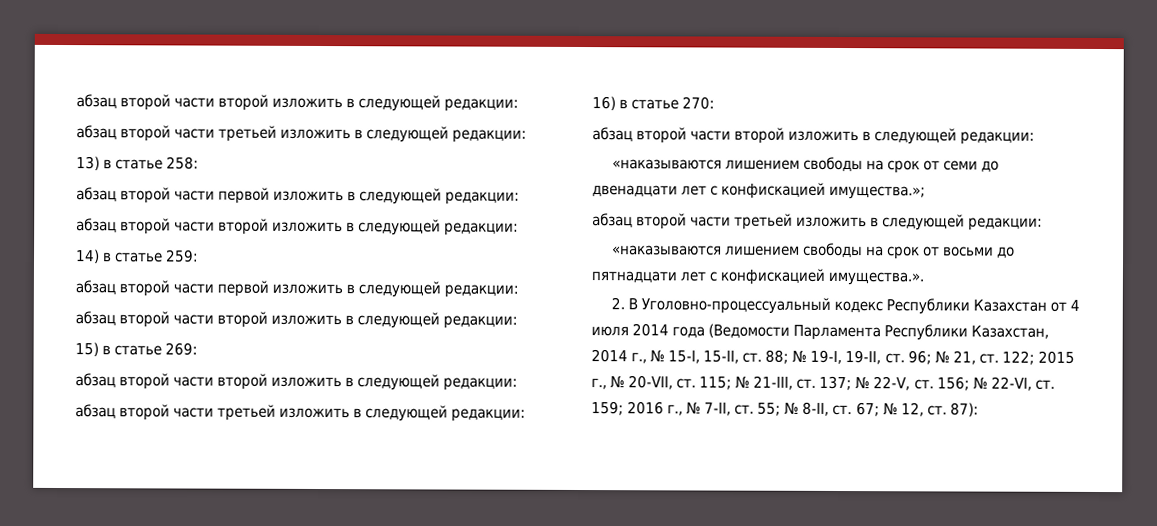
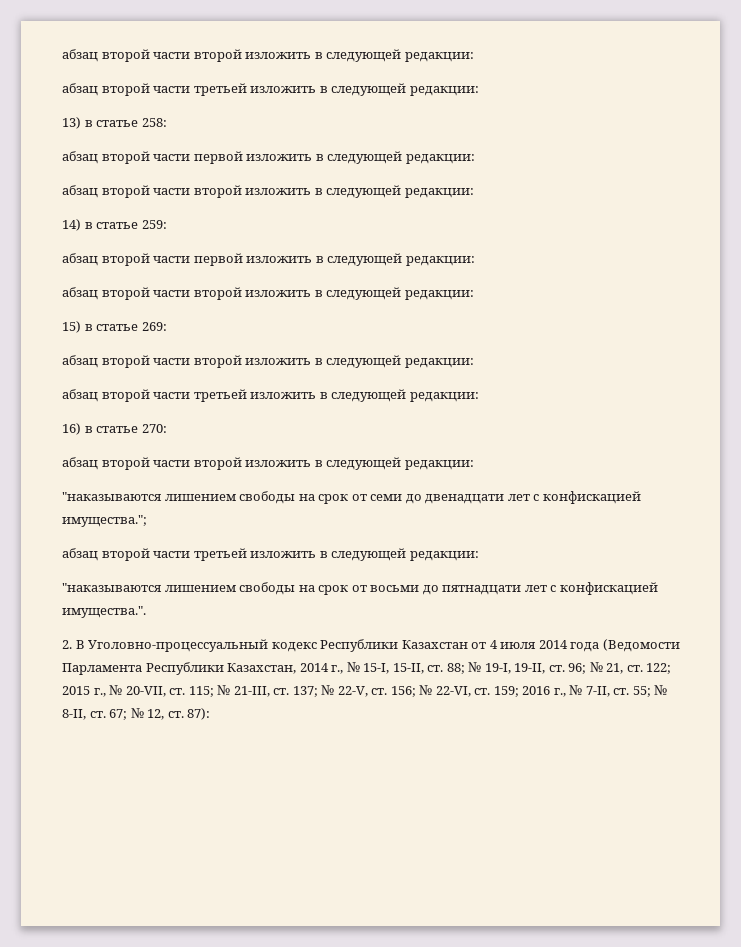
- «наказываются лишением свободы на срок от семи до двенадцати лет с конфискацией имущества.»;
+ "наказываются лишением свободы на срок от семи до двенадцати лет с конфискацией имущества.";
  абзац второй части третьей изложить в следующей редакции:
- «наказываются лишением свободы на срок от восьми до пятнадцати лет с конфискацией имущества.».
+ "наказываются лишением свободы на срок от восьми до пятнадцати лет с конфискацией имущества.".

